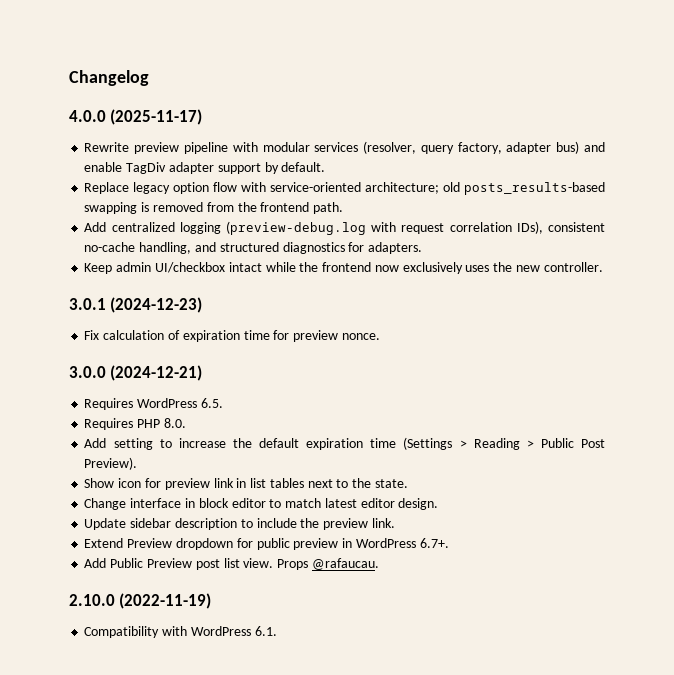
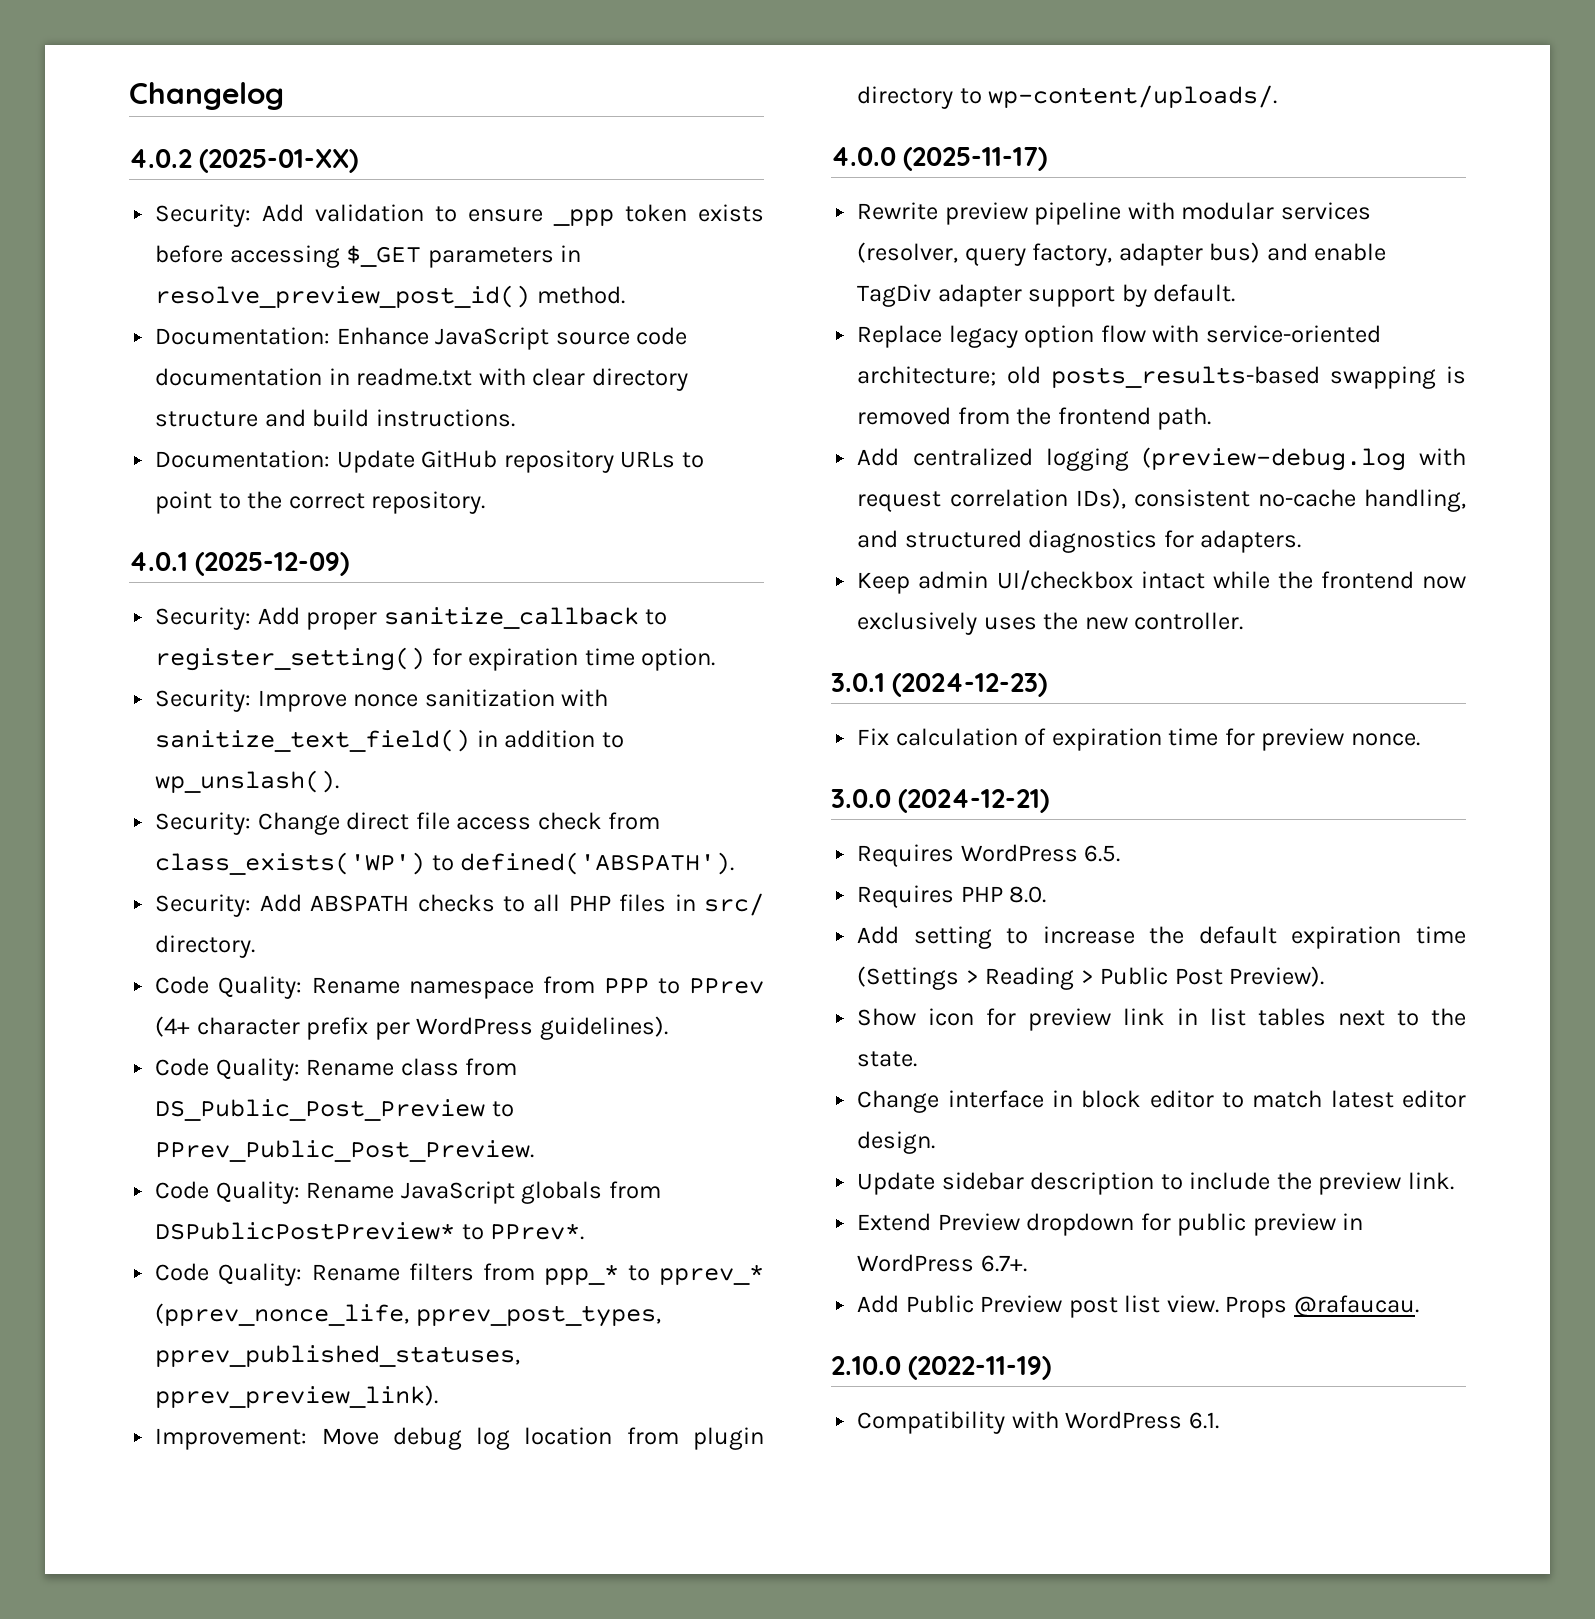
+ 4.0.2 (2025-01-XX)
+ Security: Add validation to ensure _ppp token exists before accessing $_GET parameters in resolve_preview_post_id() method.
+ Documentation: Enhance JavaScript source code documentation in readme.txt with clear directory structure and build instructions.
+ Documentation: Update GitHub repository URLs to point to the correct repository.
+ 4.0.1 (2025-12-09)
+ Security: Add proper sanitize_callback to register_setting() for expiration time option.
+ Security: Improve nonce sanitization with sanitize_text_field() in addition to wp_unslash().
+ Security: Change direct file access check from class_exists('WP') to defined('ABSPATH').
+ Security: Add ABSPATH checks to all PHP files in src/ directory.
+ Code Quality: Rename namespace from PPP to PPrev (4+ character prefix per WordPress guidelines).
+ Code Quality: Rename class from DS_Public_Post_Preview to PPrev_Public_Post_Preview.
+ Code Quality: Rename JavaScript globals from DSPublicPostPreview* to PPrev*.
+ Code Quality: Rename filters from ppp_* to pprev_* (pprev_nonce_life, pprev_post_types, pprev_published_statuses, pprev_preview_link).
+ Improvement: Move debug log location from plugin directory to wp-content/uploads/.

